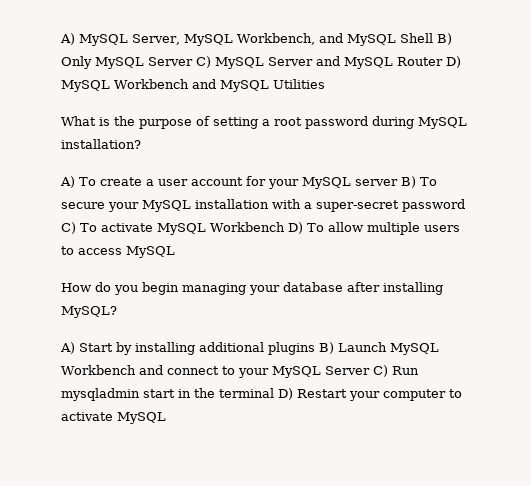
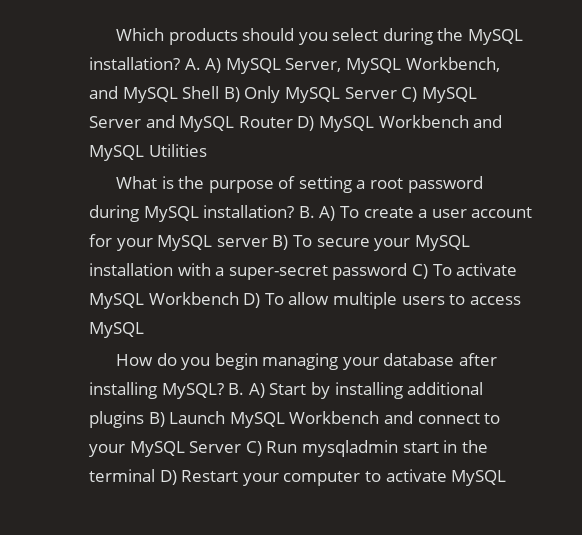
- A) MySQL Server, MySQL Workbench, and MySQL Shell B) Only MySQL Server C) MySQL Server and MySQL Router D) MySQL Workbench and MySQL Utilities
+ Which products should you select during the MySQL installation? A. A) MySQL Server, MySQL Workbench, and MySQL Shell B) Only MySQL Server C) MySQL Server and MySQL Router D) MySQL Workbench and MySQL Utilities
- What is the purpose of setting a root password during MySQL installation?
- A) To create a user account for your MySQL server B) To secure your MySQL installation with a super-secret password C) To activate MySQL Workbench D) To allow multiple users to access MySQL
+ What is the purpose of setting a root password during MySQL installation? B. A) To create a user account for your MySQL server B) To secure your MySQL installation with a super-secret password C) To activate MySQL Workbench D) To allow multiple users to access MySQL
- How do you begin managing your database after installing MySQL?
- A) Start by installing additional plugins B) Launch MySQL Workbench and connect to your MySQL Server C) Run mysqladmin start in the terminal D) Restart your computer to activate MySQL
+ How do you begin managing your database after installing MySQL? B. A) Start by installing additional plugins B) Launch MySQL Workbench and connect to your MySQL Server C) Run mysqladmin start in the terminal D) Restart your computer to activate MySQL

